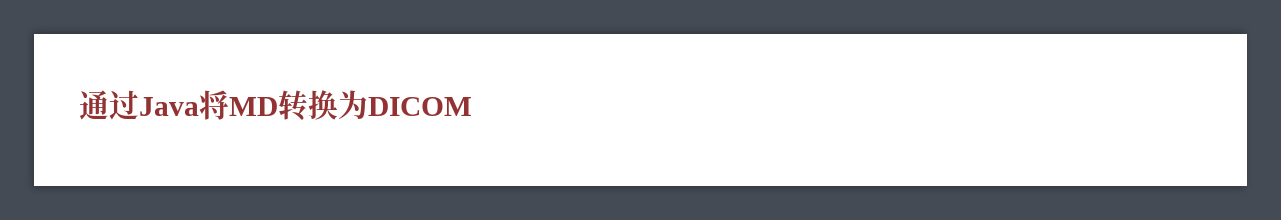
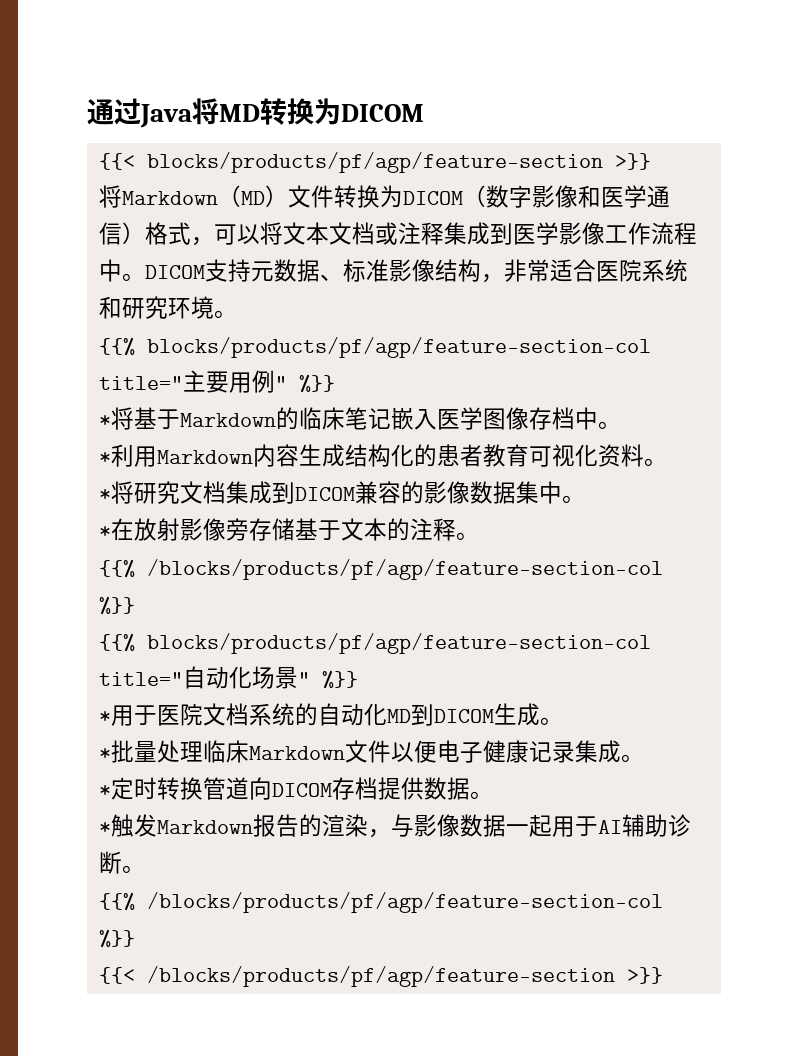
+ {{< blocks/products/pf/agp/feature-section >}}
+ 将Markdown（MD）文件转换为DICOM（数字影像和医学通信）格式，可以将文本文档或注释集成到医学影像工作流程中。DICOM支持元数据、标准影像结构，非常适合医院系统和研究环境。
+ {{% blocks/products/pf/agp/feature-section-col title="主要用例" %}}
+ *将基于Markdown的临床笔记嵌入医学图像存档中。
+ *利用Markdown内容生成结构化的患者教育可视化资料。
+ *将研究文档集成到DICOM兼容的影像数据集中。
+ *在放射影像旁存储基于文本的注释。
+ {{% /blocks/products/pf/agp/feature-section-col %}}
+ {{% blocks/products/pf/agp/feature-section-col title="自动化场景" %}}
+ *用于医院文档系统的自动化MD到DICOM生成。
+ *批量处理临床Markdown文件以便电子健康记录集成。
+ *定时转换管道向DICOM存档提供数据。
+ *触发Markdown报告的渲染，与影像数据一起用于AI辅助诊断。
+ {{% /blocks/products/pf/agp/feature-section-col %}}
+ {{< /blocks/products/pf/agp/feature-section >}}

